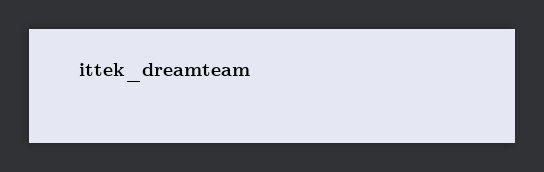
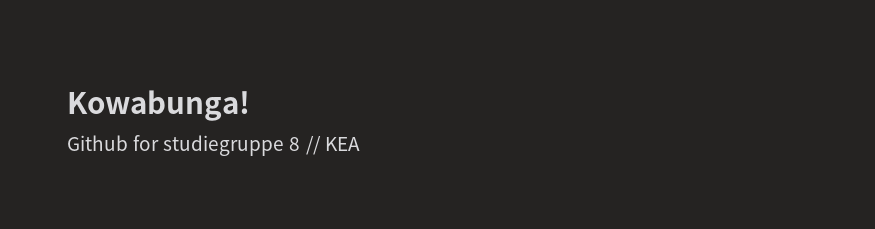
- ittek_dreamteam
+ Kowabunga!
+ Github for studiegruppe 8 // KEA

